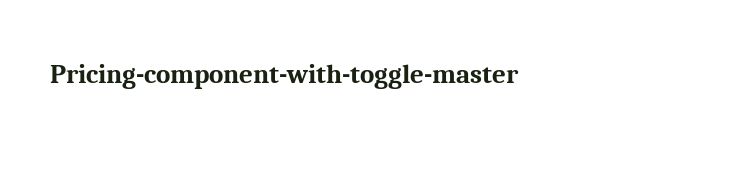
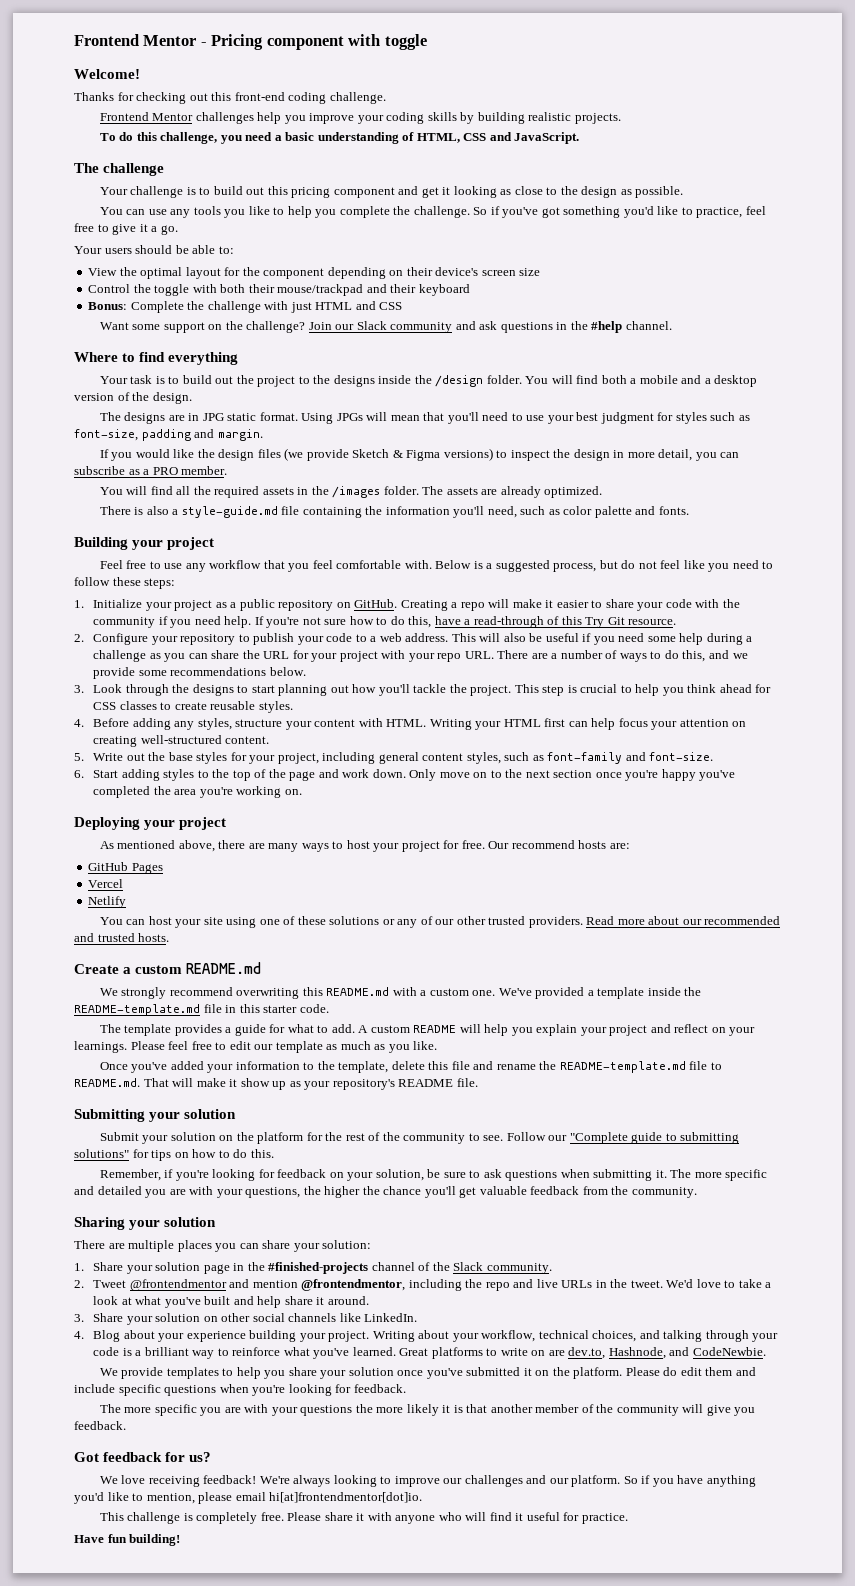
- Pricing-component-with-toggle-master
+ Frontend Mentor - Pricing component with toggle
+ Welcome!
+ Thanks for checking out this front-end coding challenge.
+ Frontend Mentor challenges help you improve your coding skills by building realistic projects.
+ To do this challenge, you need a basic understanding of HTML, CSS and JavaScript.
+ The challenge
+ Your challenge is to build out this pricing component and get it looking as close to the design as possible.
+ You can use any tools you like to help you complete the challenge. So if you've got something you'd like to practice, feel free to give it a go.
+ Your users should be able to:
+ View the optimal layout for the component depending on their device's screen size
+ Control the toggle with both their mouse/trackpad and their keyboard
+ Bonus: Complete the challenge with just HTML and CSS
+ Want some support on the challenge? Join our Slack community and ask questions in the #help channel.
+ Where to find everything
+ Your task is to build out the project to the designs inside the /design folder. You will find both a mobile and a desktop version of the design.
+ The designs are in JPG static format. Using JPGs will mean that you'll need to use your best judgment for styles such as font-size, padding and margin.
+ If you would like the design files (we provide Sketch & Figma versions) to inspect the design in more detail, you can subscribe as a PRO member.
+ You will find all the required assets in the /images folder. The assets are already optimized.
+ There is also a style-guide.md file containing the information you'll need, such as color palette and fonts.
+ Building your project
+ Feel free to use any workflow that you feel comfortable with. Below is a suggested process, but do not feel like you need to follow these steps:
+ 1. Initialize your project as a public repository on GitHub. Creating a repo will make it easier to share your code with the community if you need help. If you're not sure how to do this, have a read-through of this Try Git resource.
+ 2. Configure your repository to publish your code to a web address. This will also be useful if you need some help during a challenge as you can share the URL for your project with your repo URL. There are a number of ways to do this, and we provide some recommendations below.
+ 3. Look through the designs to start planning out how you'll tackle the project. This step is crucial to help you think ahead for CSS classes to create reusable styles.
+ 4. Before adding any styles, structure your content with HTML. Writing your HTML first can help focus your attention on creating well-structured content.
+ 5. Write out the base styles for your project, including general content styles, such as font-family and font-size.
+ 6. Start adding styles to the top of the page and work down. Only move on to the next section once you're happy you've completed the area you're working on.
+ Deploying your project
+ As mentioned above, there are many ways to host your project for free. Our recommend hosts are:
+ GitHub Pages
+ Vercel
+ Netlify
+ You can host your site using one of these solutions or any of our other trusted providers. Read more about our recommended and trusted hosts.
+ Create a custom README.md
+ We strongly recommend overwriting this README.md with a custom one. We've provided a template inside the README-template.md file in this starter code.
+ The template provides a guide for what to add. A custom README will help you explain your project and reflect on your learnings. Please feel free to edit our template as much as you like.
+ Once you've added your information to the template, delete this file and rename the README-template.md file to README.md. That will make it show up as your repository's README file.
+ Submitting your solution
+ Submit your solution on the platform for the rest of the community to see. Follow our "Complete guide to submitting solutions" for tips on how to do this.
+ Remember, if you're looking for feedback on your solution, be sure to ask questions when submitting it. The more specific and detailed you are with your questions, the higher the chance you'll get valuable feedback from the community.
+ Sharing your solution
+ There are multiple places you can share your solution:
+ 1. Share your solution page in the #finished-projects channel of the Slack community.
+ 2. Tweet @frontendmentor and mention @frontendmentor, including the repo and live URLs in the tweet. We'd love to take a look at what you've built and help share it around.
+ 3. Share your solution on other social channels like LinkedIn.
+ 4. Blog about your experience building your project. Writing about your workflow, technical choices, and talking through your code is a brilliant way to reinforce what you've learned. Great platforms to write on are dev.to, Hashnode, and CodeNewbie.
+ We provide templates to help you share your solution once you've submitted it on the platform. Please do edit them and include specific questions when you're looking for feedback.
+ The more specific you are with your questions the more likely it is that another member of the community will give you feedback.
+ Got feedback for us?
+ We love receiving feedback! We're always looking to improve our challenges and our platform. So if you have anything you'd like to mention, please email hi[at]frontendmentor[dot]io.
+ This challenge is completely free. Please share it with anyone who will find it useful for practice.
+ Have fun building!

